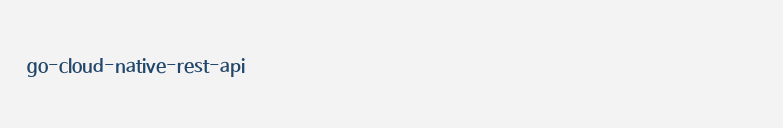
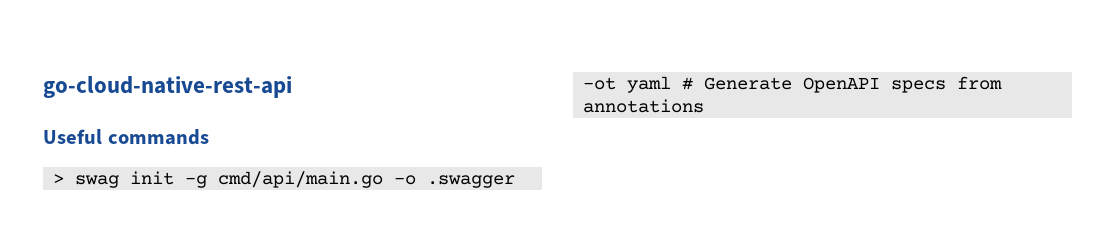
+ Useful commands
+ > swag init -g cmd/api/main.go -o .swagger -ot yaml # Generate OpenAPI specs from annotations

